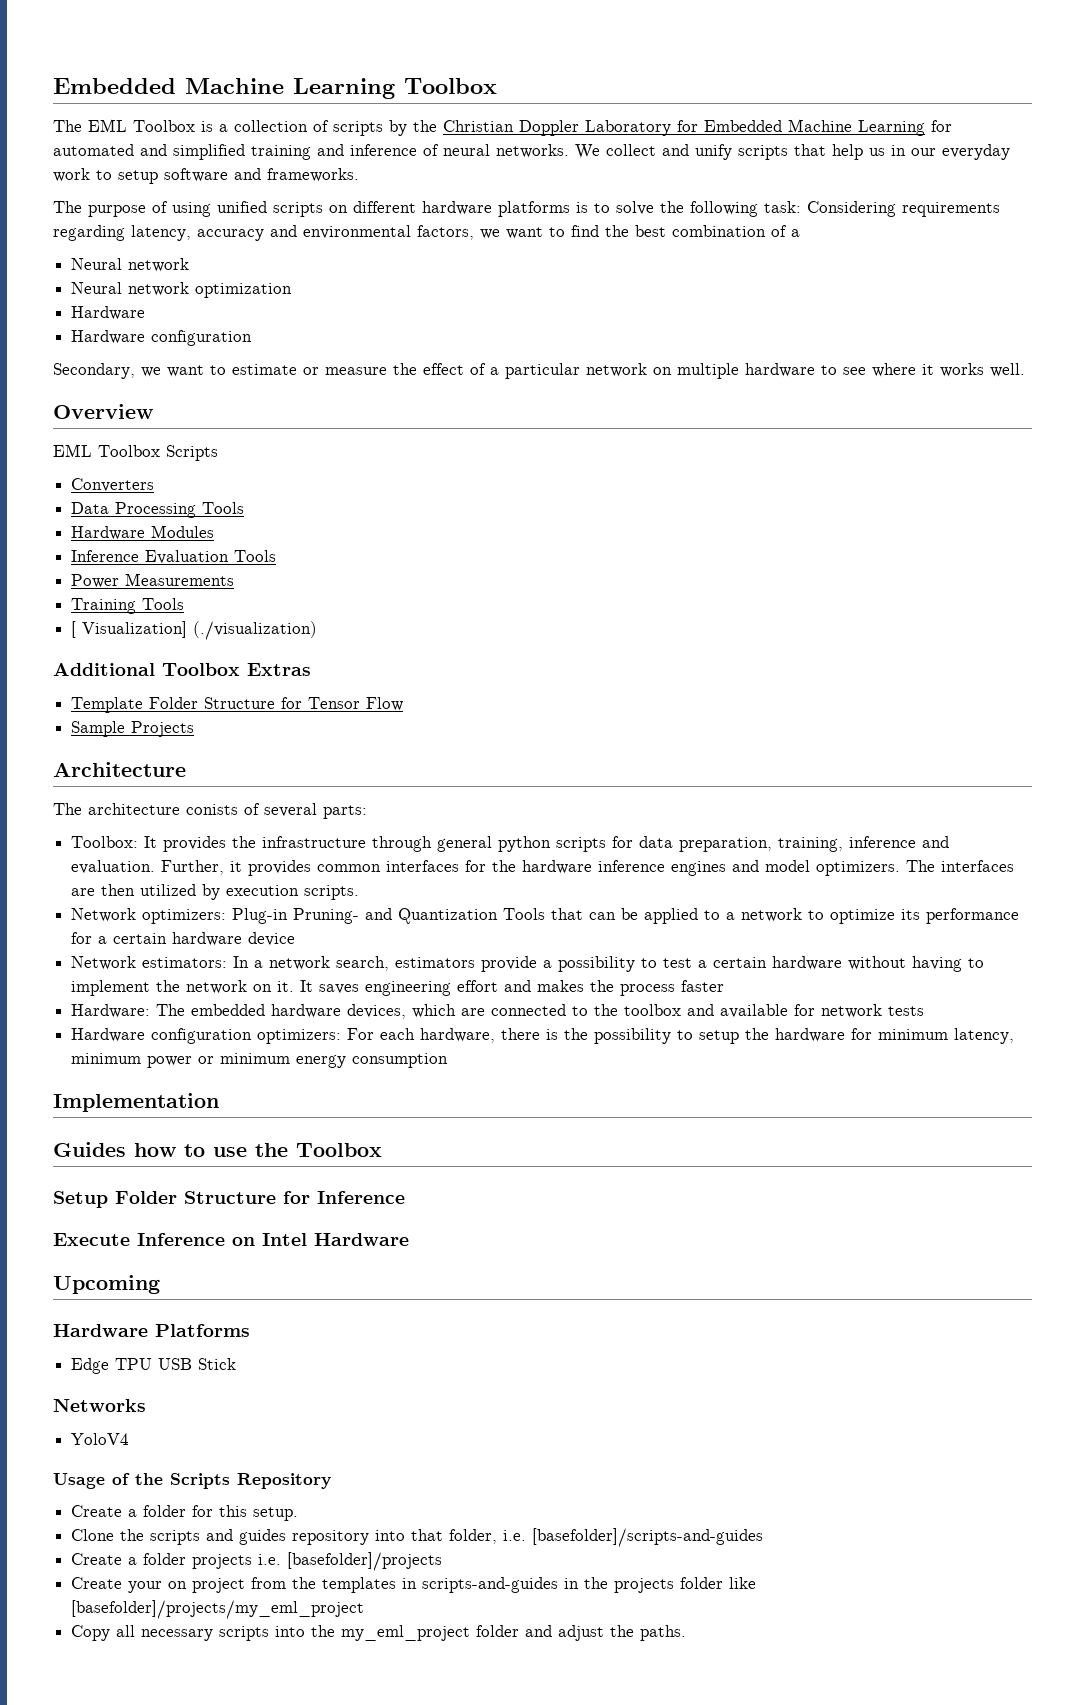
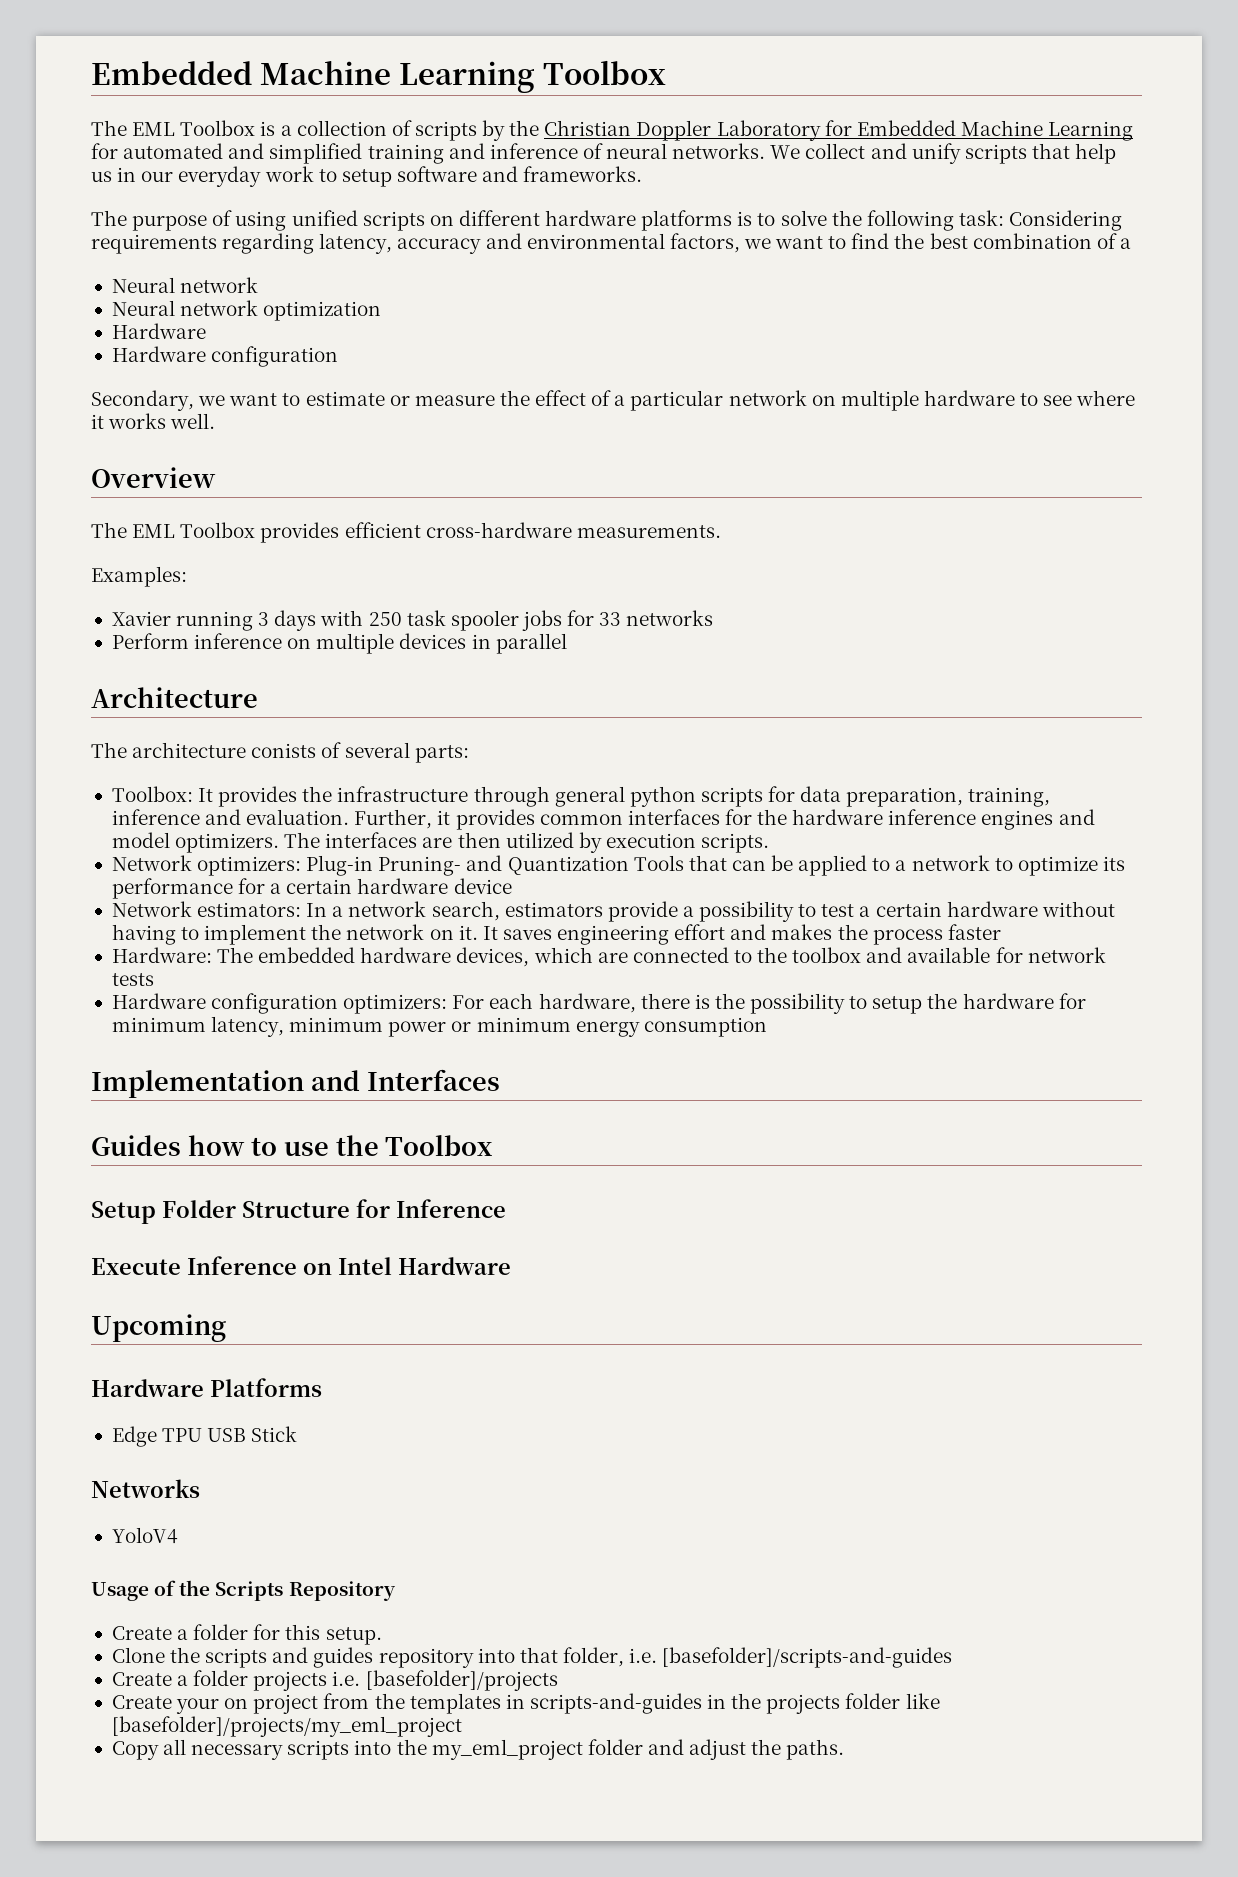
- EML Toolbox Scripts
- Converters
- Data Processing Tools
- Hardware Modules
- Inference Evaluation Tools
- Power Measurements
- Training Tools
- [ Visualization] (./visualization)
- Additional Toolbox Extras
- Template Folder Structure for Tensor Flow
- Sample Projects
+ The EML Toolbox provides efficient cross-hardware measurements.
+ Examples:
+ Xavier running 3 days with 250 task spooler jobs for 33 networks
+ Perform inference on multiple devices in parallel
- Implementation
+ Implementation and Interfaces

